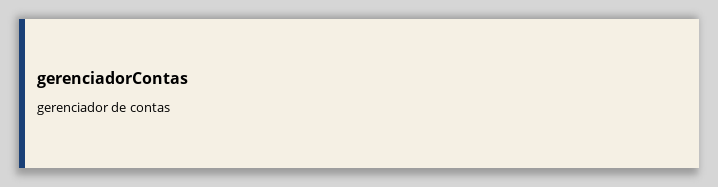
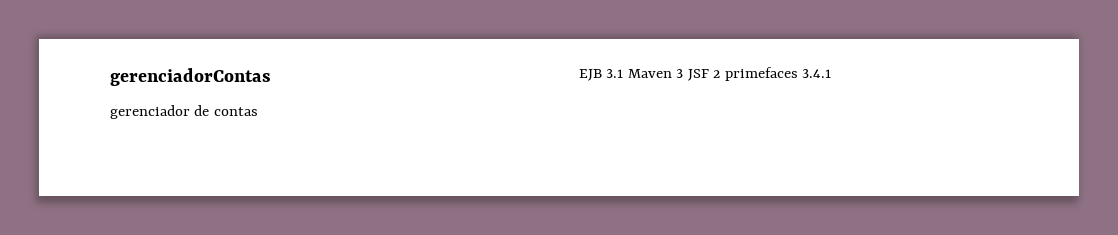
+ EJB 3.1 Maven 3 JSF 2 primefaces 3.4.1

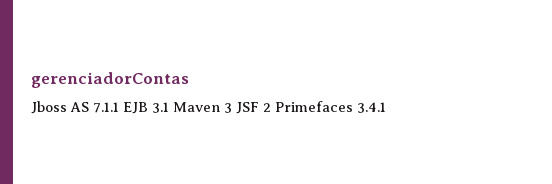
- gerenciador de contas
- EJB 3.1 Maven 3 JSF 2 primefaces 3.4.1
+ Jboss AS 7.1.1 EJB 3.1 Maven 3 JSF 2 Primefaces 3.4.1

